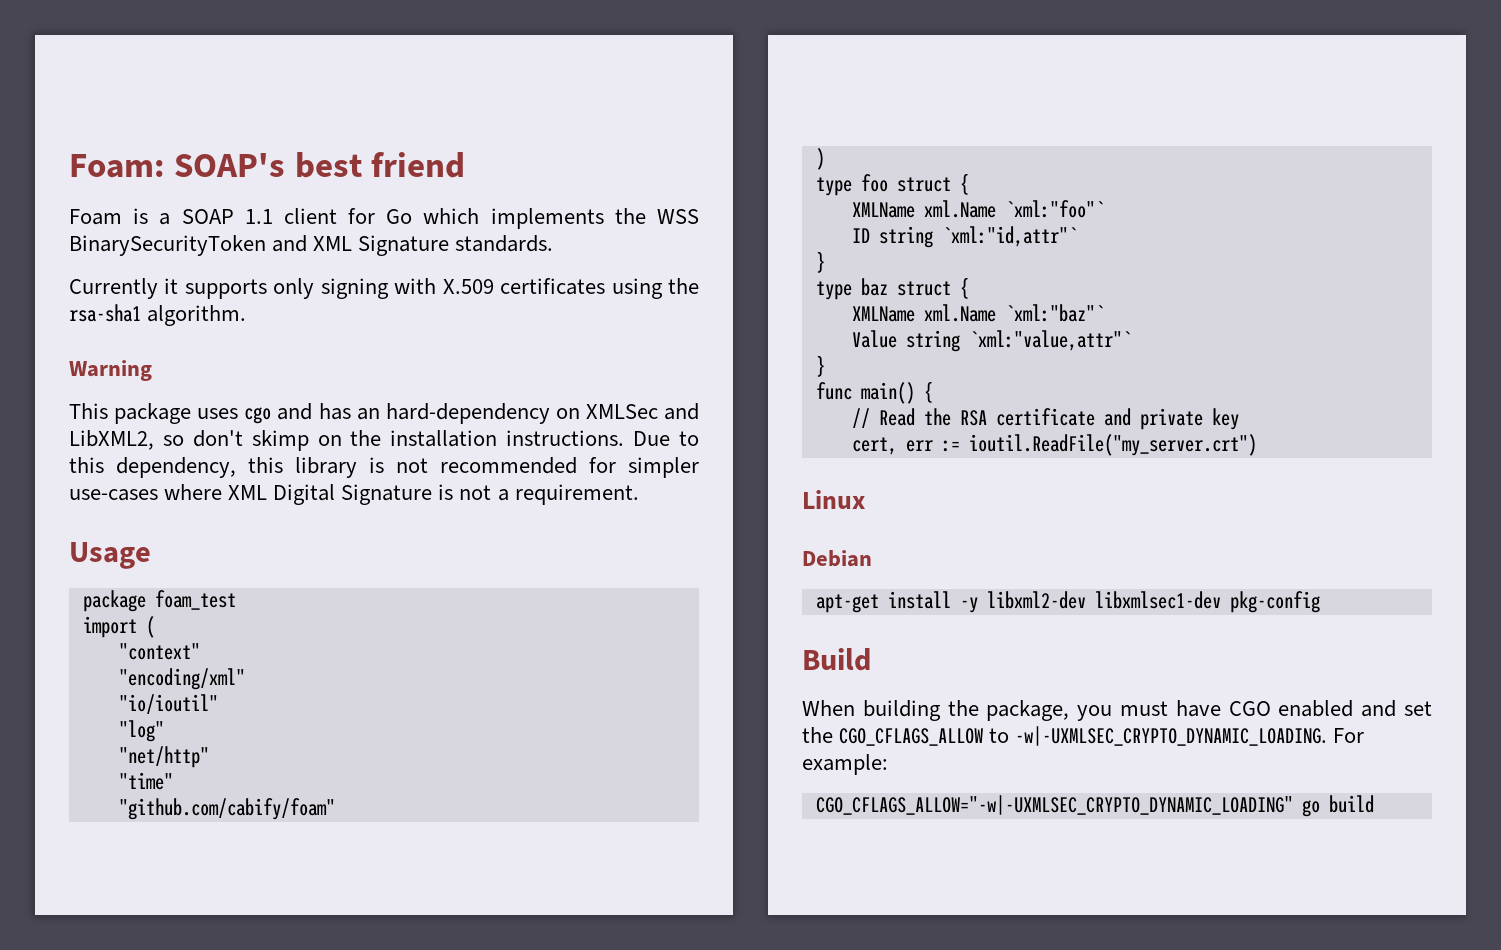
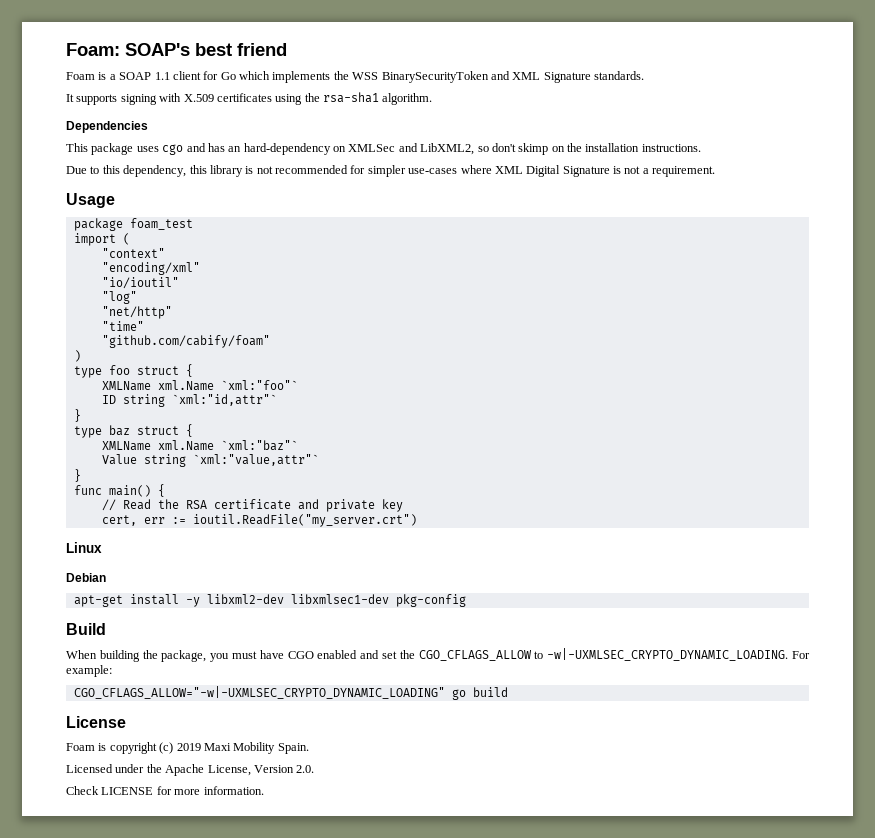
- Currently it supports only signing with X.509 certificates using the rsa-sha1 algorithm.
+ It supports signing with X.509 certificates using the rsa-sha1 algorithm.
- Warning
+ Dependencies
- This package uses cgo and has an hard-dependency on XMLSec and LibXML2, so don't skimp on the installation instructions. Due to this dependency, this library is not recommended for simpler use-cases where XML Digital Signature is not a requirement.
+ This package uses cgo and has an hard-dependency on XMLSec and LibXML2, so don't skimp on the installation instructions.
+ Due to this dependency, this library is not recommended for simpler use-cases where XML Digital Signature is not a requirement.
+ License
+ Foam is copyright (c) 2019 Maxi Mobility Spain.
+ Licensed under the Apache License, Version 2.0.
+ Check LICENSE for more information.

